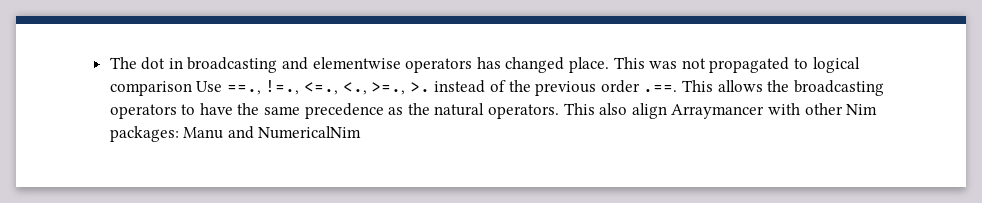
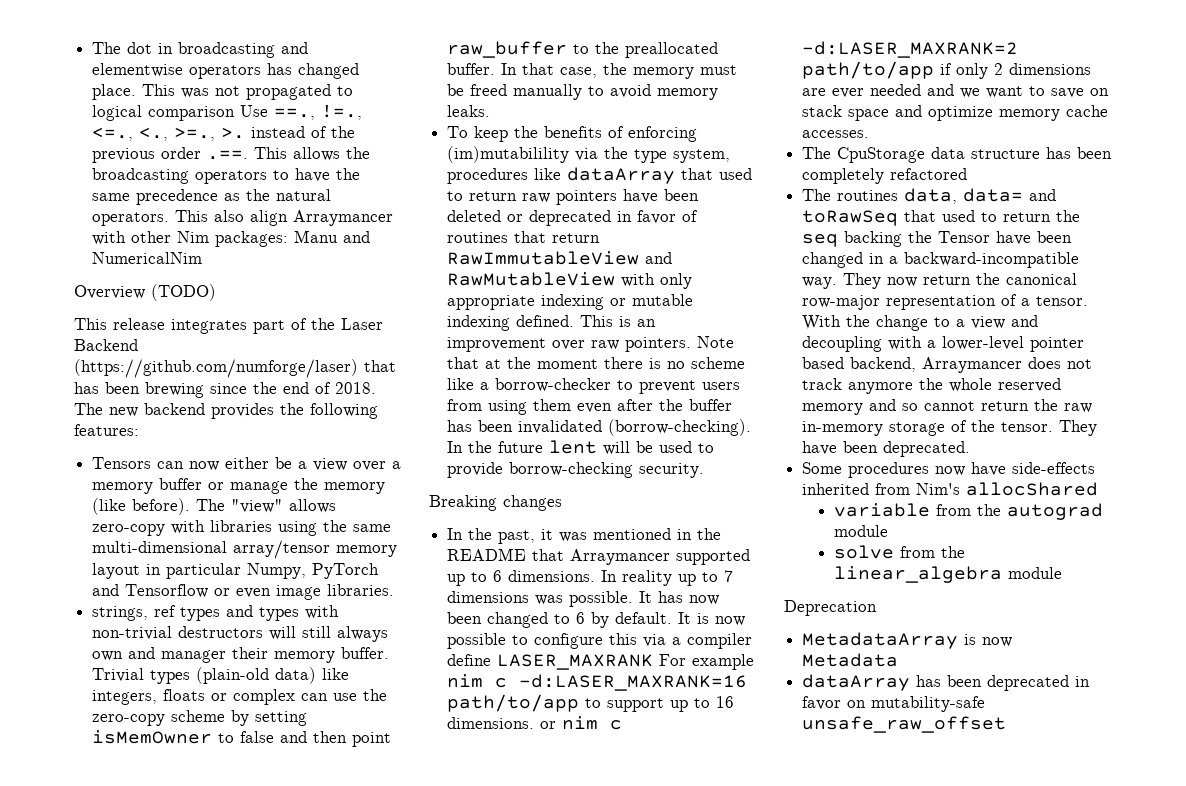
+ Overview (TODO)
+ This release integrates part of the Laser Backend (https://github.com/numforge/laser) that has been brewing since the end of 2018. The new backend provides the following features:
+ Tensors can now either be a view over a memory buffer or manage the memory (like before). The "view" allows zero-copy with libraries using the same multi-dimensional array/tensor memory layout in particular Numpy, PyTorch and Tensorflow or even image libraries.
+ strings, ref types and types with non-trivial destructors will still always own and manager their memory buffer. Trivial types (plain-old data) like integers, floats or complex can use the zero-copy scheme by setting isMemOwner to false and then point raw_buffer to the preallocated buffer. In that case, the memory must be freed manually to avoid memory leaks.
+ To keep the benefits of enforcing (im)mutabilility via the type system, procedures like dataArray that used to return raw pointers have been deleted or deprecated in favor of routines that return RawImmutableView and RawMutableView with only appropriate indexing or mutable indexing defined. This is an improvement over raw pointers. Note that at the moment there is no scheme like a borrow-checker to prevent users from using them even after the buffer has been invalidated (borrow-checking). In the future lent will be used to provide borrow-checking security.
+ Breaking changes
+ In the past, it was mentioned in the README that Arraymancer supported up to 6 dimensions. In reality up to 7 dimensions was possible. It has now been changed to 6 by default. It is now possible to configure this via a compiler define LASER_MAXRANK For example nim c -d:LASER_MAXRANK=16 path/to/app to support up to 16 dimensions. or nim c -d:LASER_MAXRANK=2 path/to/app if only 2 dimensions are ever needed and we want to save on stack space and optimize memory cache accesses.
+ The CpuStorage data structure has been completely refactored
+ The routines data, data= and toRawSeq that used to return the seq backing the Tensor have been changed in a backward-incompatible way. They now return the canonical row-major representation of a tensor. With the change to a view and decoupling with a lower-level pointer based backend, Arraymancer does not track anymore the whole reserved memory and so cannot return the raw in-memory storage of the tensor. They have been deprecated.
+ Some procedures now have side-effects inherited from Nim's allocShared
+ variable from the autograd module
+ solve from the linear_algebra module
+ Deprecation
+ MetadataArray is now Metadata
+ dataArray has been deprecated in favor on mutability-safe unsafe_raw_offset

